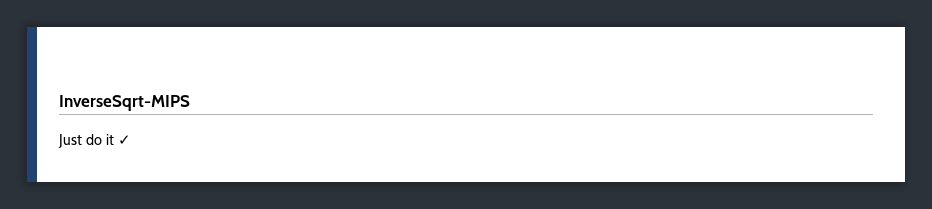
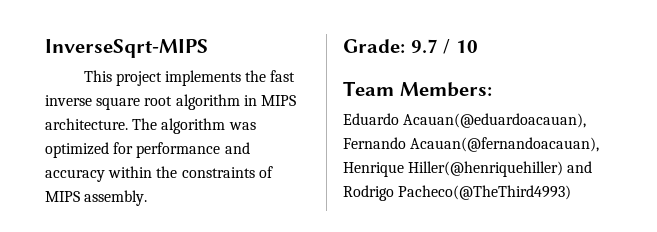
- Just do it ✓
+ This project implements the fast inverse square root algorithm in MIPS architecture. The algorithm was optimized for performance and accuracy within the constraints of MIPS assembly.
+ Grade: 9.7 / 10
+ Team Members:
+ Eduardo Acauan(@eduardoacauan), Fernando Acauan(@fernandoacauan), Henrique Hiller(@henriquehiller) and Rodrigo Pacheco(@TheThird4993)

